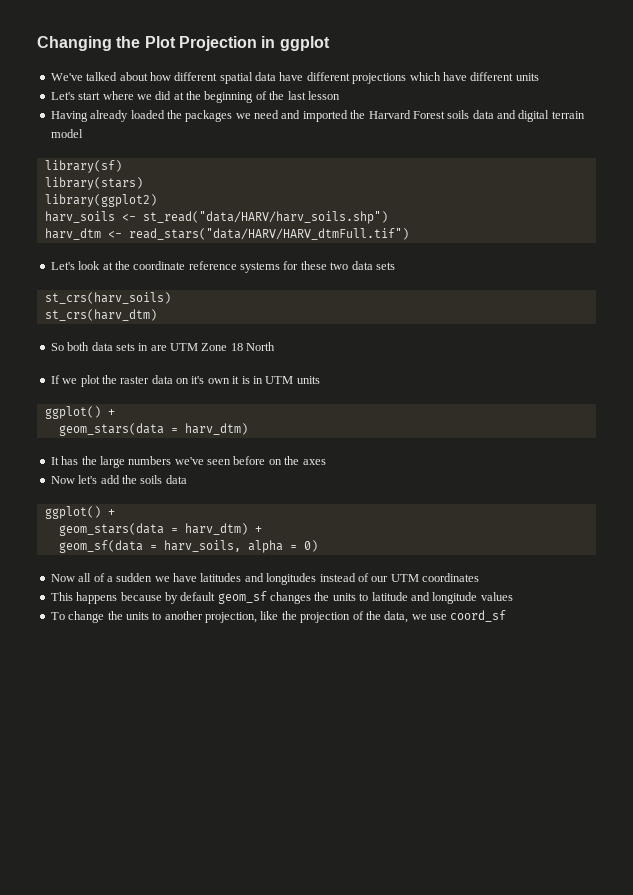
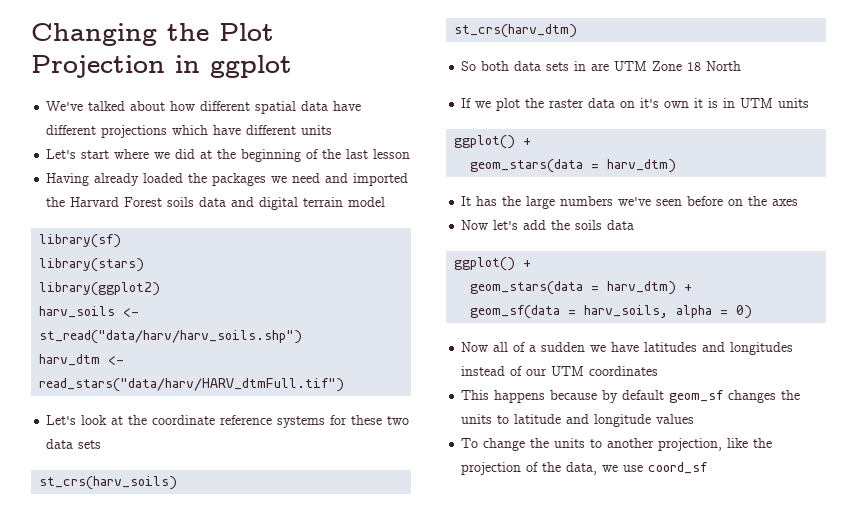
- harv_soils <- st_read("data/HARV/harv_soils.shp")
+ harv_soils <- st_read("data/harv/harv_soils.shp")
- harv_dtm <- read_stars("data/HARV/HARV_dtmFull.tif")
+ harv_dtm <- read_stars("data/harv/HARV_dtmFull.tif")

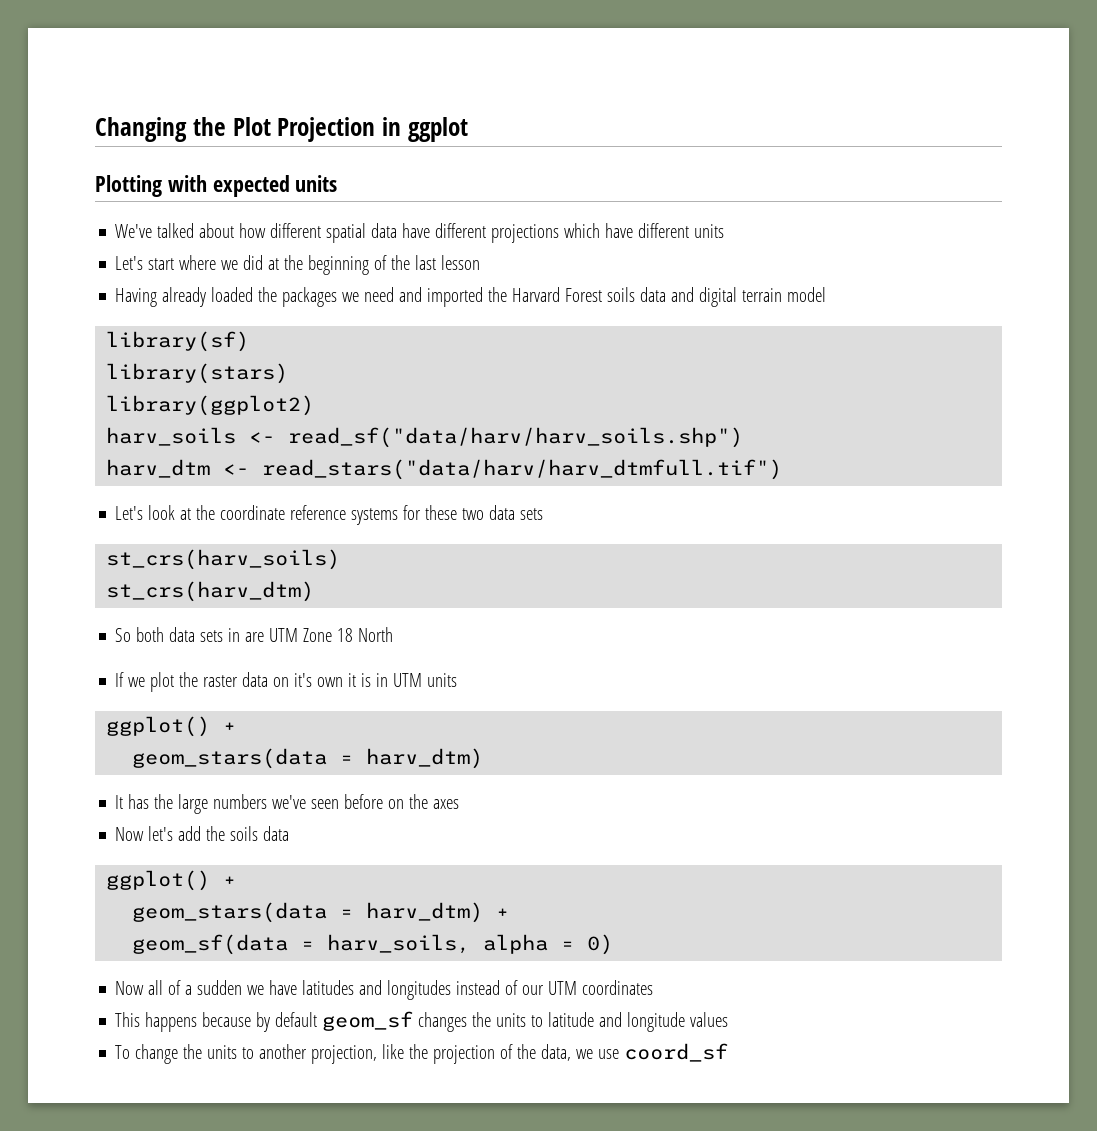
+ Plotting with expected units
- harv_soils <- st_read("data/harv/harv_soils.shp")
+ harv_soils <- read_sf("data/harv/harv_soils.shp")
- harv_dtm <- read_stars("data/harv/HARV_dtmFull.tif")
+ harv_dtm <- read_stars("data/harv/harv_dtmfull.tif")

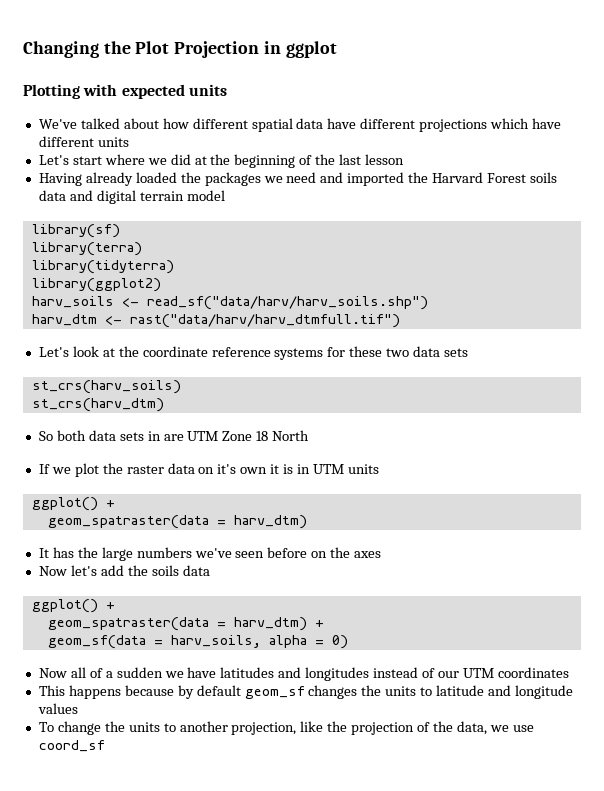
- library(stars)
+ library(terra)
+ library(tidyterra)
- harv_dtm <- read_stars("data/harv/harv_dtmfull.tif")
+ harv_dtm <- rast("data/harv/harv_dtmfull.tif")
  If we plot the raster data on it's own it is in UTM units
  ggplot() +
- geom_stars(data = harv_dtm)
+ geom_spatraster(data = harv_dtm)
- geom_stars(data = harv_dtm) +
+ geom_spatraster(data = harv_dtm) +

